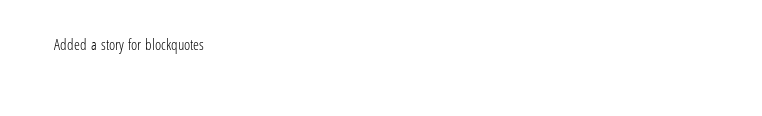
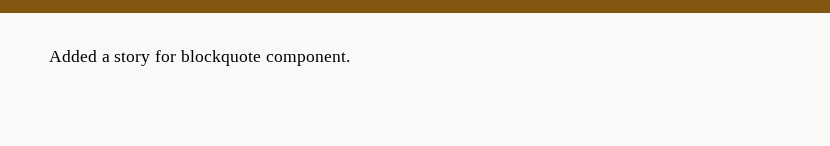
- Added a story for blockquotes
+ Added a story for blockquote component.

